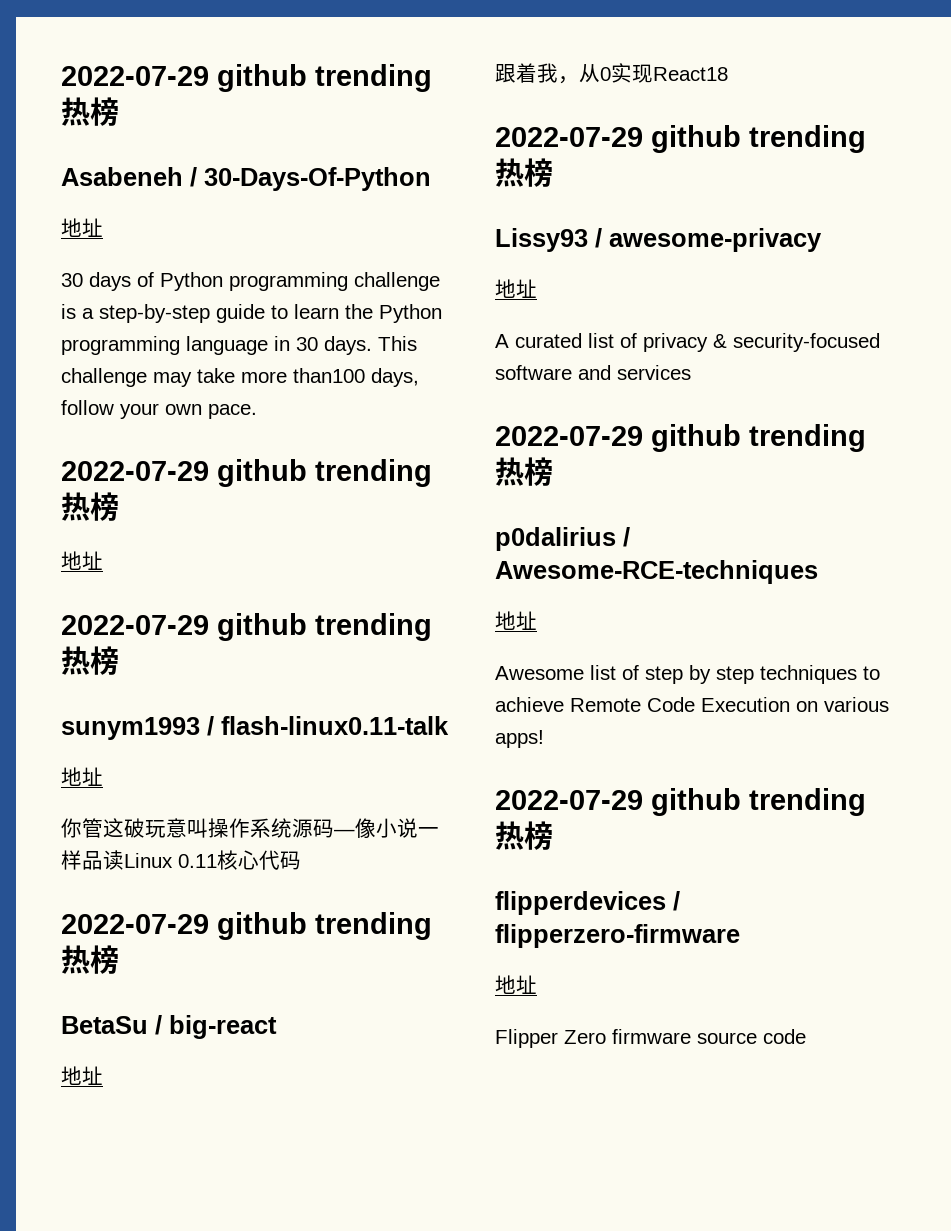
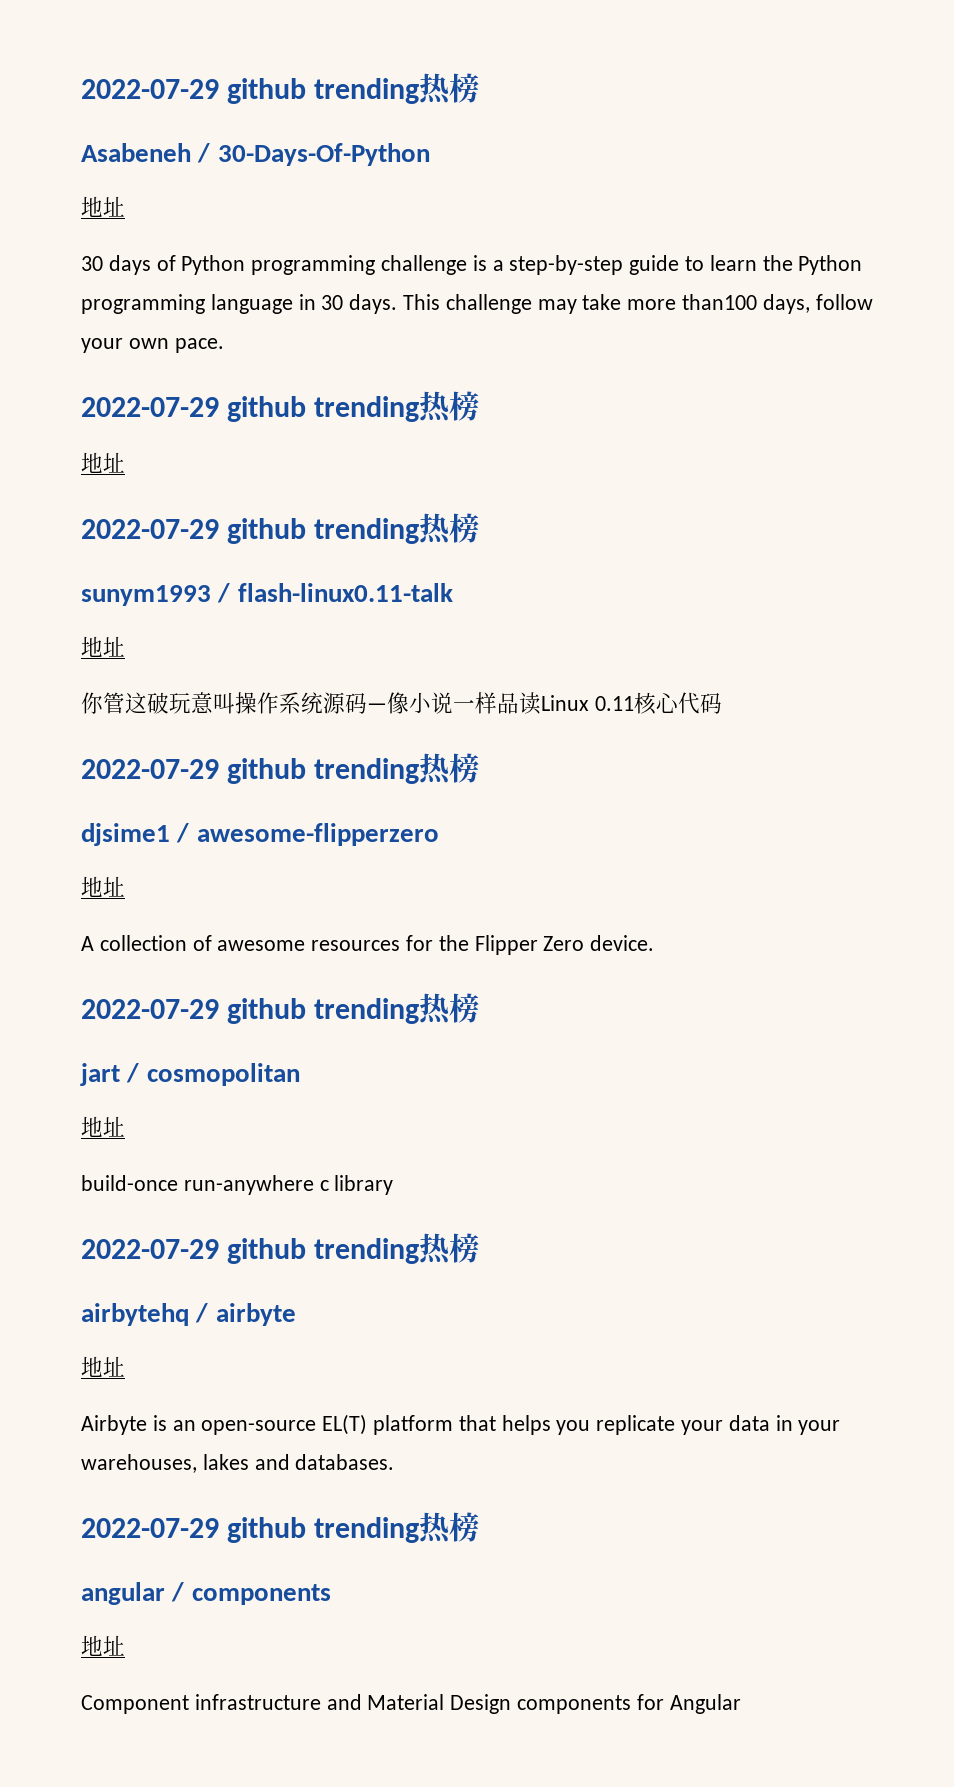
- BetaSu / big-react
+ djsime1 / awesome-flipperzero
  地址
- 跟着我，从0实现React18
+ A collection of awesome resources for the Flipper Zero device.
  2022-07-29 github trending热榜
- Lissy93 / awesome-privacy
+ jart / cosmopolitan
  地址
- A curated list of privacy & security-focused software and services
+ build-once run-anywhere c library
  2022-07-29 github trending热榜
- p0dalirius / Awesome-RCE-techniques
+ airbytehq / airbyte
  地址
- Awesome list of step by step techniques to achieve Remote Code Execution on various apps!
+ Airbyte is an open-source EL(T) platform that helps you replicate your data in your warehouses, lakes and databases.
  2022-07-29 github trending热榜
- flipperdevices / flipperzero-firmware
+ angular / components
  地址
- Flipper Zero firmware source code
+ Component infrastructure and Material Design components for Angular

